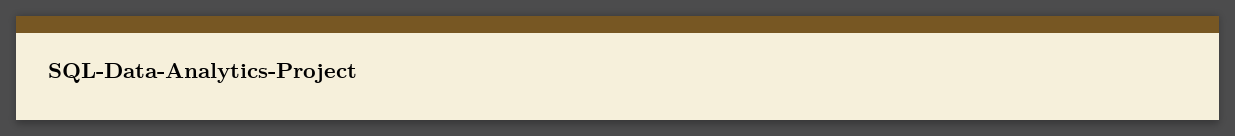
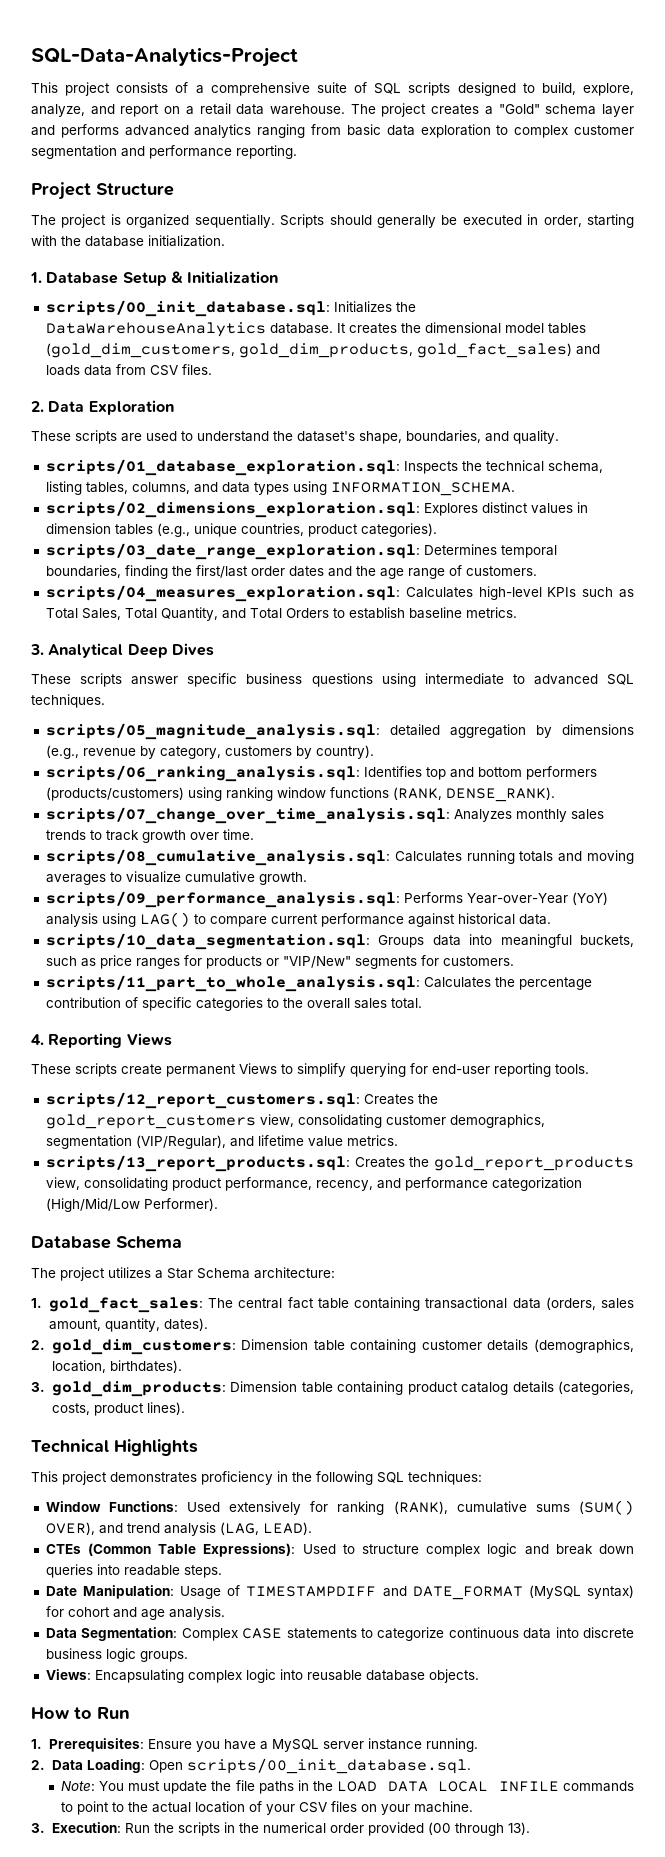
+ This project consists of a comprehensive suite of SQL scripts designed to build, explore, analyze, and report on a retail data warehouse. The project creates a "Gold" schema layer and performs advanced analytics ranging from basic data exploration to complex customer segmentation and performance reporting.
+ Project Structure
+ The project is organized sequentially. Scripts should generally be executed in order, starting with the database initialization.
+ 1. Database Setup & Initialization
+ scripts/00_init_database.sql: Initializes the DataWarehouseAnalytics database. It creates the dimensional model tables (gold_dim_customers, gold_dim_products, gold_fact_sales) and loads data from CSV files.
+ 2. Data Exploration
+ These scripts are used to understand the dataset's shape, boundaries, and quality.
+ scripts/01_database_exploration.sql: Inspects the technical schema, listing tables, columns, and data types using INFORMATION_SCHEMA.
+ scripts/02_dimensions_exploration.sql: Explores distinct values in dimension tables (e.g., unique countries, product categories).
+ scripts/03_date_range_exploration.sql: Determines temporal boundaries, finding the first/last order dates and the age range of customers.
+ scripts/04_measures_exploration.sql: Calculates high-level KPIs such as Total Sales, Total Quantity, and Total Orders to establish baseline metrics.
+ 3. Analytical Deep Dives
+ These scripts answer specific business questions using intermediate to advanced SQL techniques.
+ scripts/05_magnitude_analysis.sql: detailed aggregation by dimensions (e.g., revenue by category, customers by country).
+ scripts/06_ranking_analysis.sql: Identifies top and bottom performers (products/customers) using ranking window functions (RANK, DENSE_RANK).
+ scripts/07_change_over_time_analysis.sql: Analyzes monthly sales trends to track growth over time.
+ scripts/08_cumulative_analysis.sql: Calculates running totals and moving averages to visualize cumulative growth.
+ scripts/09_performance_analysis.sql: Performs Year-over-Year (YoY) analysis using LAG() to compare current performance against historical data.
+ scripts/10_data_segmentation.sql: Groups data into meaningful buckets, such as price ranges for products or "VIP/New" segments for customers.
+ scripts/11_part_to_whole_analysis.sql: Calculates the percentage contribution of specific categories to the overall sales total.
+ 4. Reporting Views
+ These scripts create permanent Views to simplify querying for end-user reporting tools.
+ scripts/12_report_customers.sql: Creates the gold_report_customers view, consolidating customer demographics, segmentation (VIP/Regular), and lifetime value metrics.
+ scripts/13_report_products.sql: Creates the gold_report_products view, consolidating product performance, recency, and performance categorization (High/Mid/Low Performer).
+ Database Schema
+ The project utilizes a Star Schema architecture:
+ 1. gold_fact_sales: The central fact table containing transactional data (orders, sales amount, quantity, dates).
+ 2. gold_dim_customers: Dimension table containing customer details (demographics, location, birthdates).
+ 3. gold_dim_products: Dimension table containing product catalog details (categories, costs, product lines).
+ Technical Highlights
+ This project demonstrates proficiency in the following SQL techniques:
+ Window Functions: Used extensively for ranking (RANK), cumulative sums (SUM() OVER), and trend analysis (LAG, LEAD).
+ CTEs (Common Table Expressions): Used to structure complex logic and break down queries into readable steps.
+ Date Manipulation: Usage of TIMESTAMPDIFF and DATE_FORMAT (MySQL syntax) for cohort and age analysis.
+ Data Segmentation: Complex CASE statements to categorize continuous data into discrete business logic groups.
+ Views: Encapsulating complex logic into reusable database objects.
+ How to Run
+ 1. Prerequisites: Ensure you have a MySQL server instance running.
+ 2. Data Loading: Open scripts/00_init_database.sql.
+ Note: You must update the file paths in the LOAD DATA LOCAL INFILE commands to point to the actual location of your CSV files on your machine.
+ 3. Execution: Run the scripts in the numerical order provided (00 through 13).

